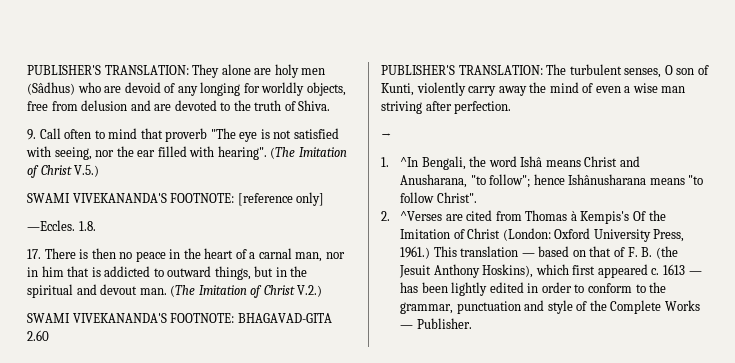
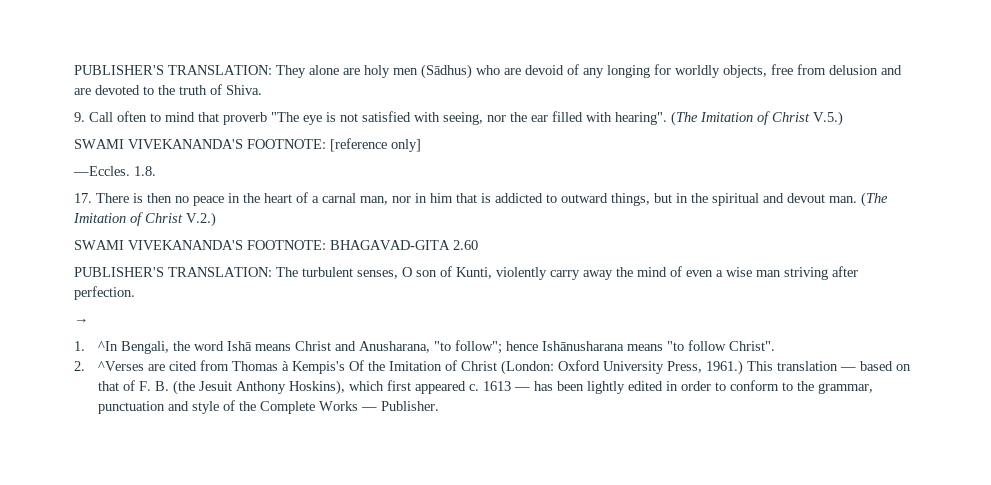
- PUBLISHER'S TRANSLATION: They alone are holy men (Sâdhus) who are devoid of any longing for worldly objects, free from delusion and are devoted to the truth of Shiva.
+ PUBLISHER'S TRANSLATION: They alone are holy men (Sādhus) who are devoid of any longing for worldly objects, free from delusion and are devoted to the truth of Shiva.
- 1. ^In Bengali, the word Ishâ means Christ and Anusharana, "to follow"; hence Ishânusharana means "to follow Christ".
+ 1. ^In Bengali, the word Ishā means Christ and Anusharana, "to follow"; hence Ishānusharana means "to follow Christ".

